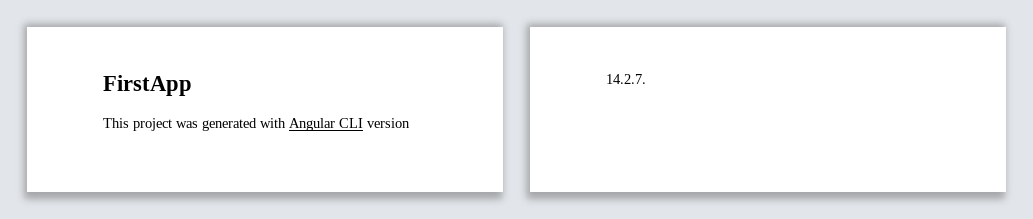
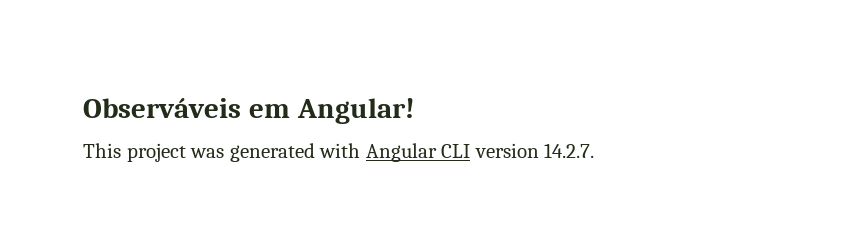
- FirstApp
+ Observáveis em Angular!

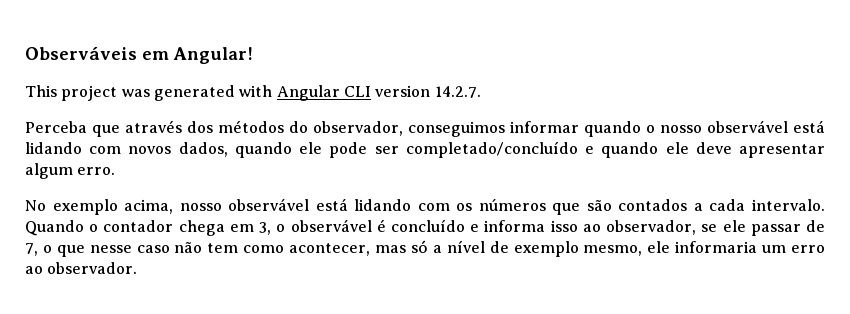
+ Perceba que através dos métodos do observador, conseguimos informar quando o nosso observável está lidando com novos dados, quando ele pode ser completado/concluído e quando ele deve apresentar algum erro.
+ No exemplo acima, nosso observável está lidando com os números que são contados a cada intervalo. Quando o contador chega em 3, o observável é concluído e informa isso ao observador, se ele passar de 7, o que nesse caso não tem como acontecer, mas só a nível de exemplo mesmo, ele informaria um erro ao observador.

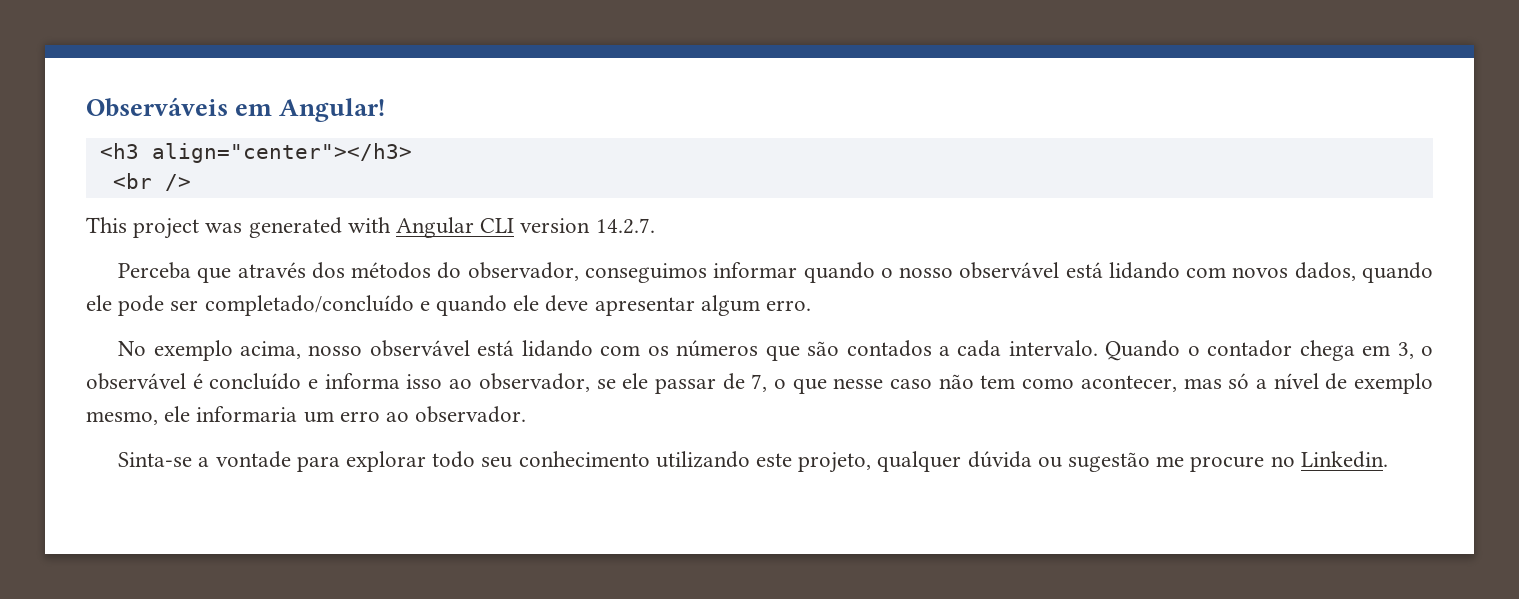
+ <h3 align="center"></h3>
+ <br />
+ Sinta-se a vontade para explorar todo seu conhecimento utilizando este projeto, qualquer dúvida ou sugestão me procure no Linkedin.

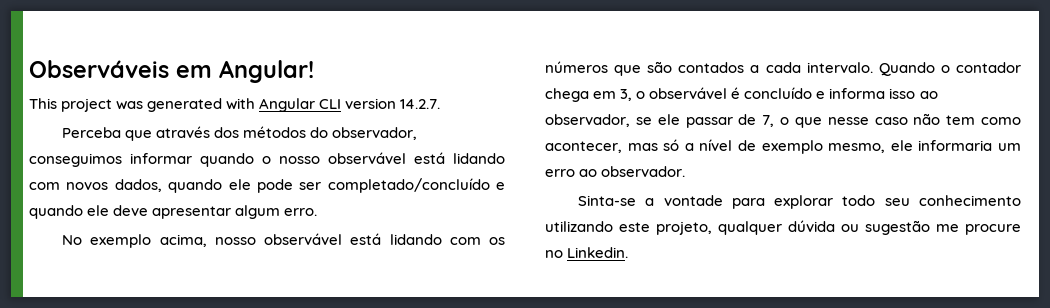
- <h3 align="center"></h3>
- <br />

